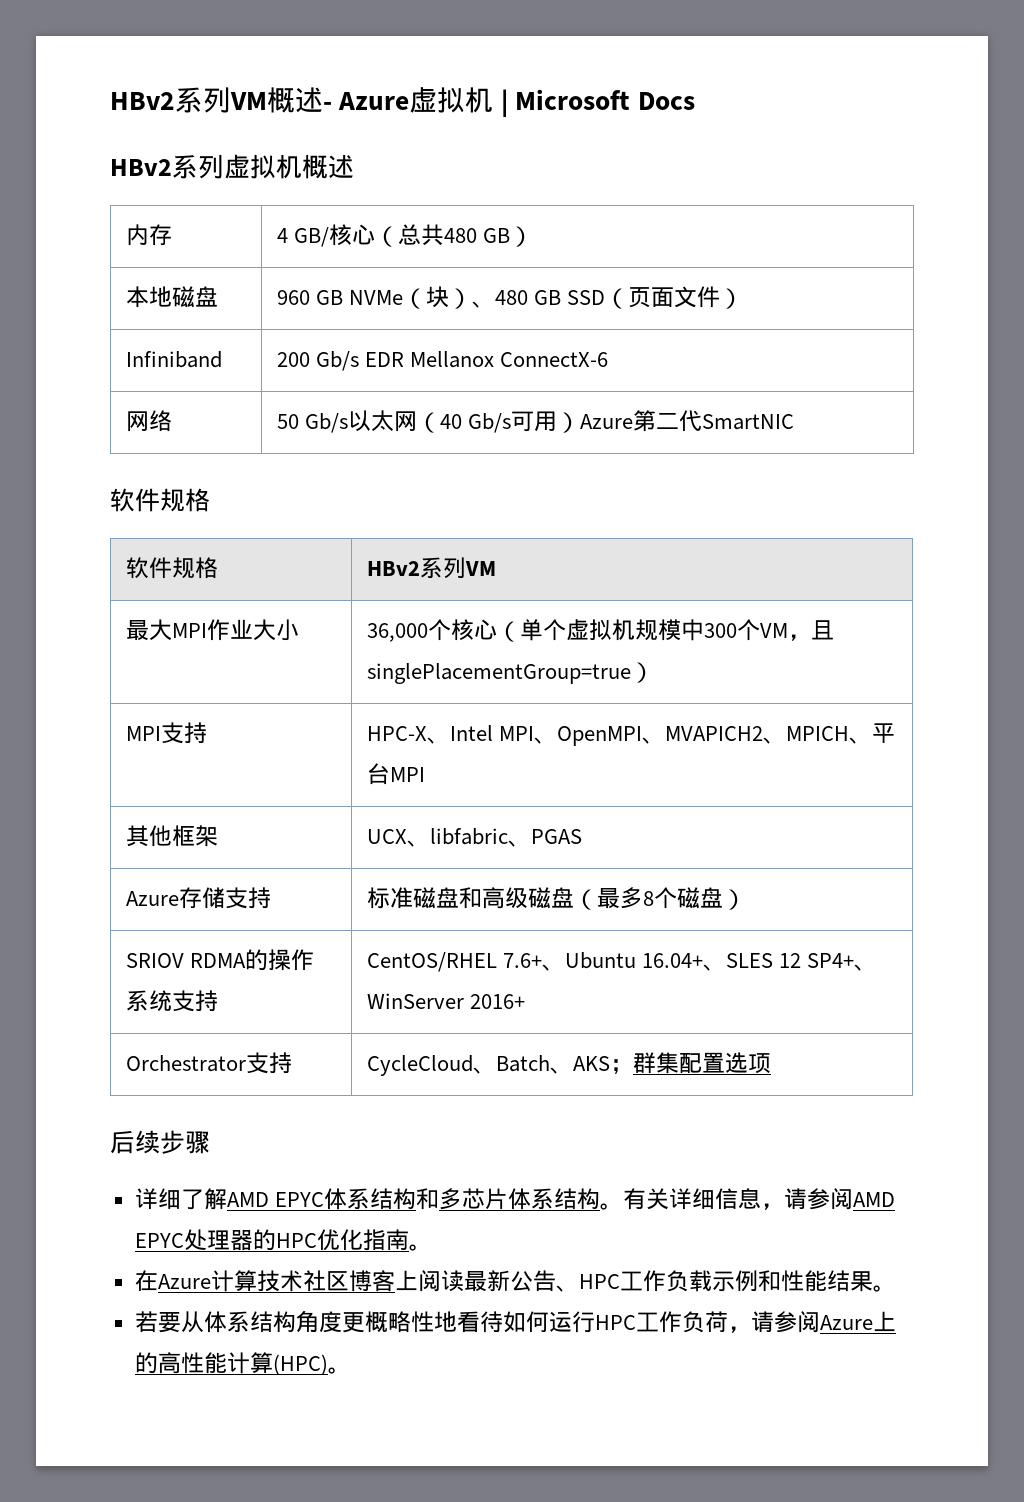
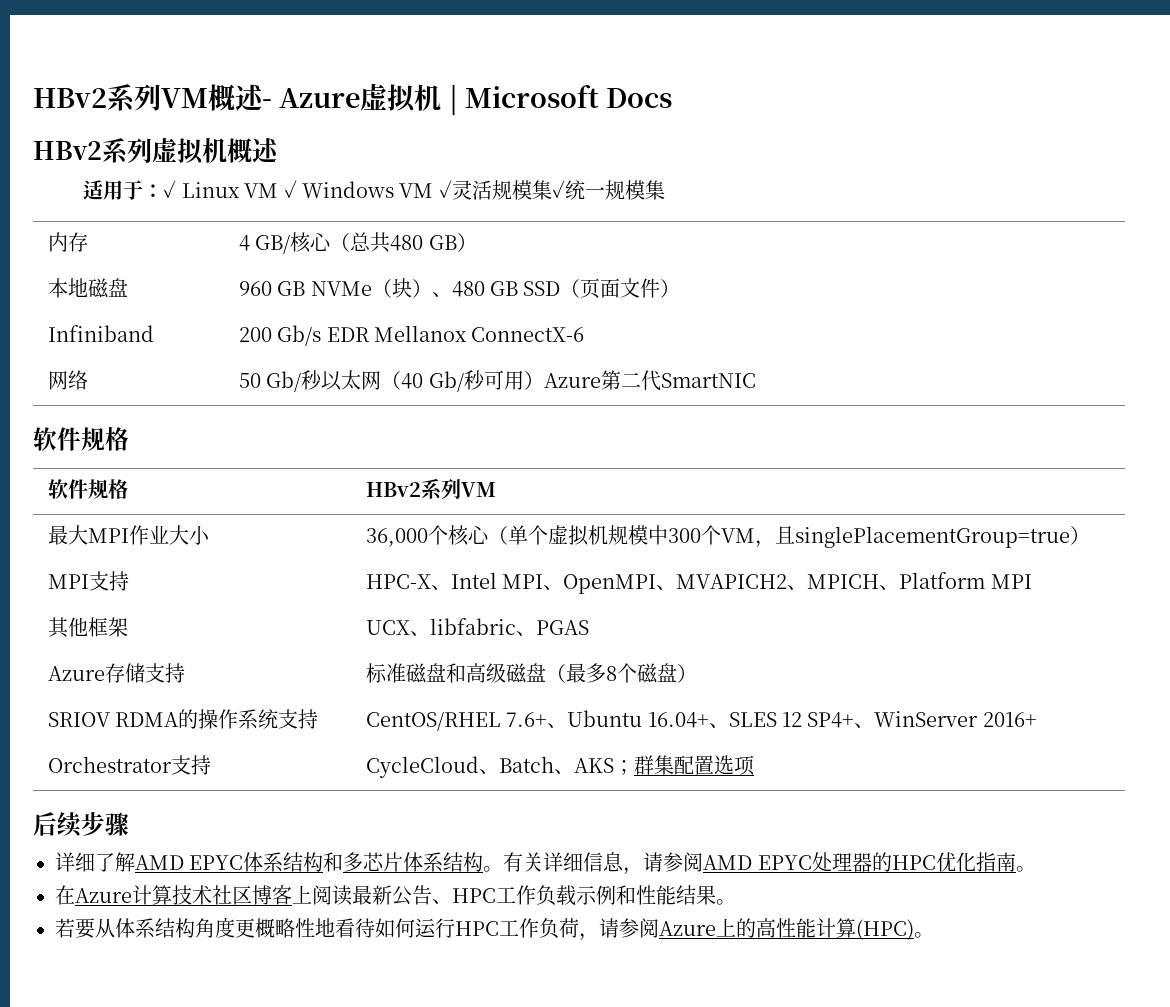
+ 适用于：✓ Linux VM ✓ Windows VM ✓灵活规模集✓统一规模集
- 网络 | 50 Gb/s以太网（40 Gb/s可用）Azure第二代SmartNIC
+ 网络 | 50 Gb/秒以太网（40 Gb/秒可用）Azure第二代SmartNIC
- MPI支持 | HPC-X、Intel MPI、OpenMPI、MVAPICH2、MPICH、平台MPI
+ MPI支持 | HPC-X、Intel MPI、OpenMPI、MVAPICH2、MPICH、Platform MPI

